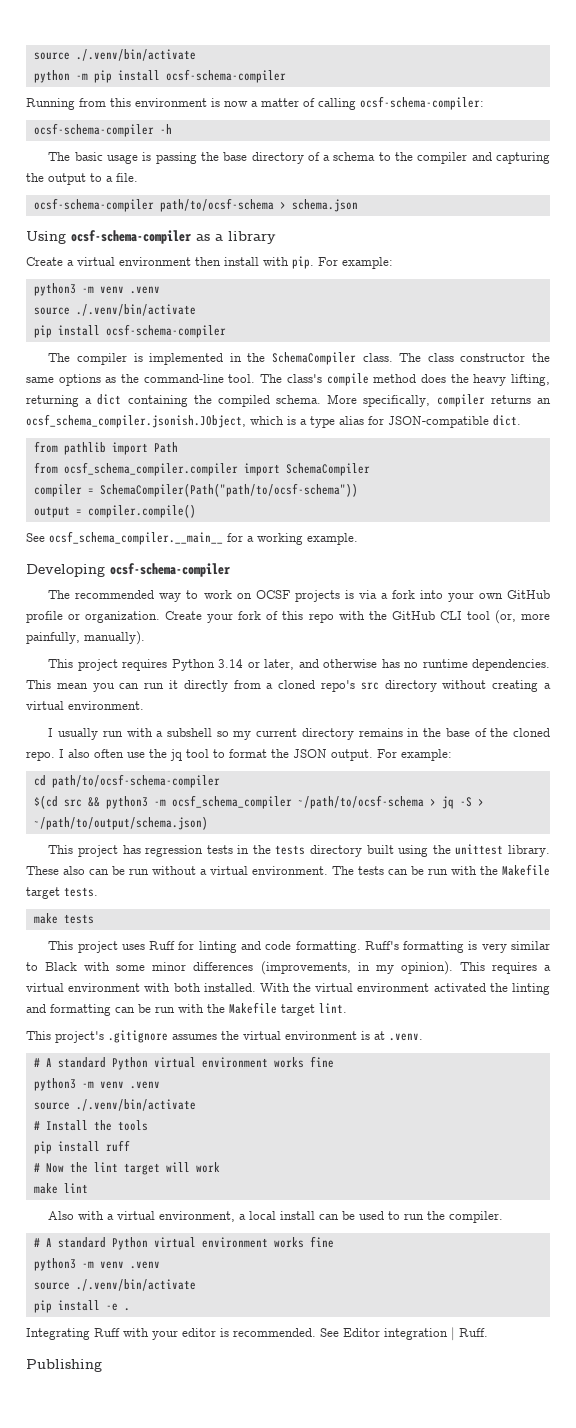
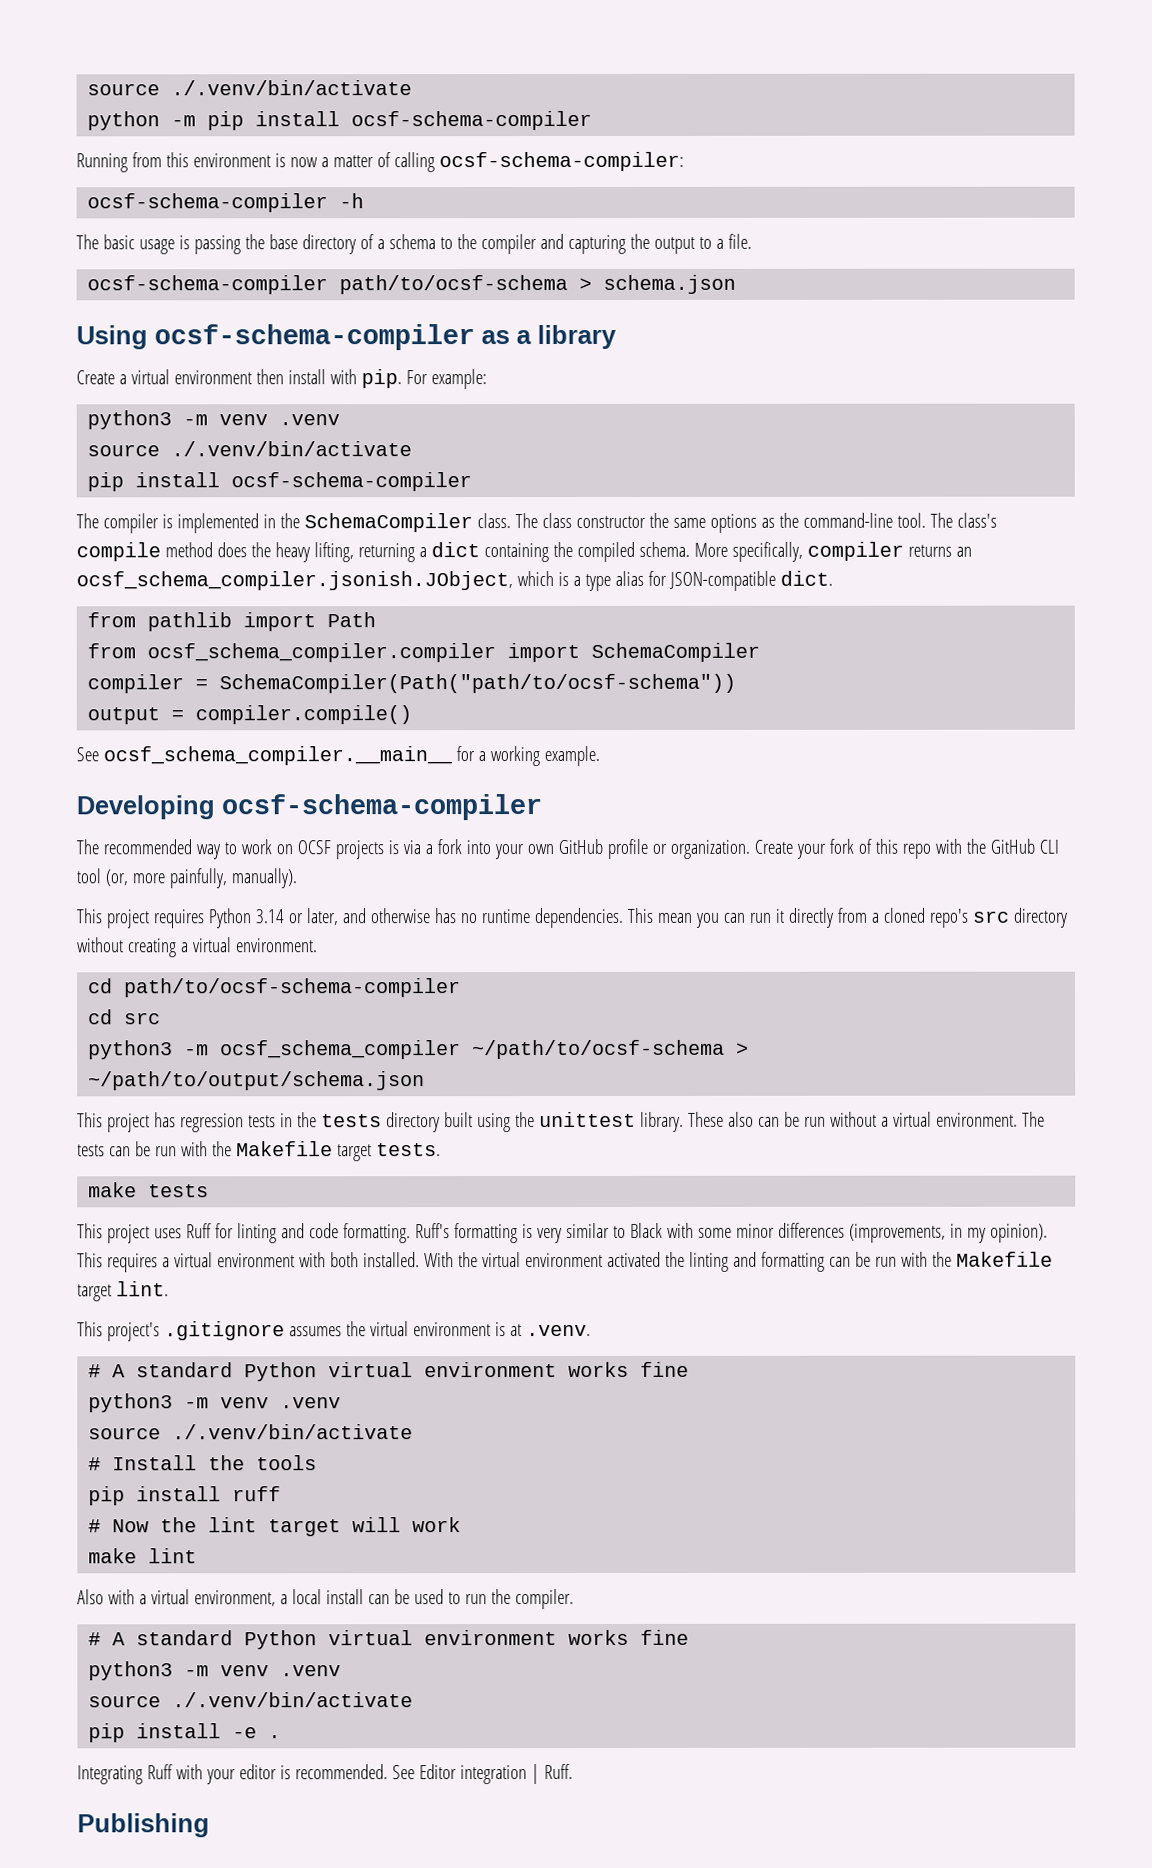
- I usually run with a subshell so my current directory remains in the base of the cloned repo. I also often use the jq tool to format the JSON output. For example:
- $(cd src && python3 -m ocsf_schema_compiler ~/path/to/ocsf-schema > jq -S > ~/path/to/output/schema.json)
+ cd src
+ python3 -m ocsf_schema_compiler ~/path/to/ocsf-schema > ~/path/to/output/schema.json

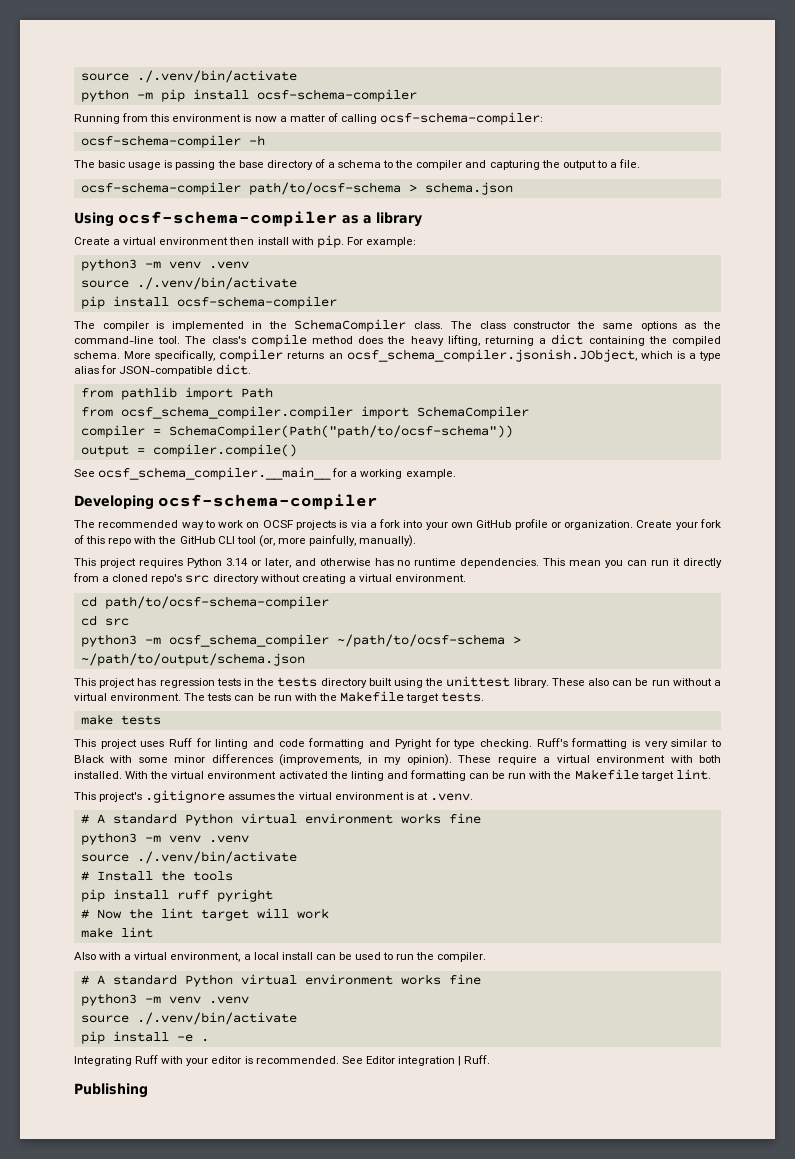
- This project uses Ruff for linting and code formatting.
+ This project uses Ruff for linting and code formatting and Pyright for type checking.
- This requires a virtual environment with both installed.
+ These require a virtual environment with both installed.
- pip install ruff
+ pip install ruff pyright

